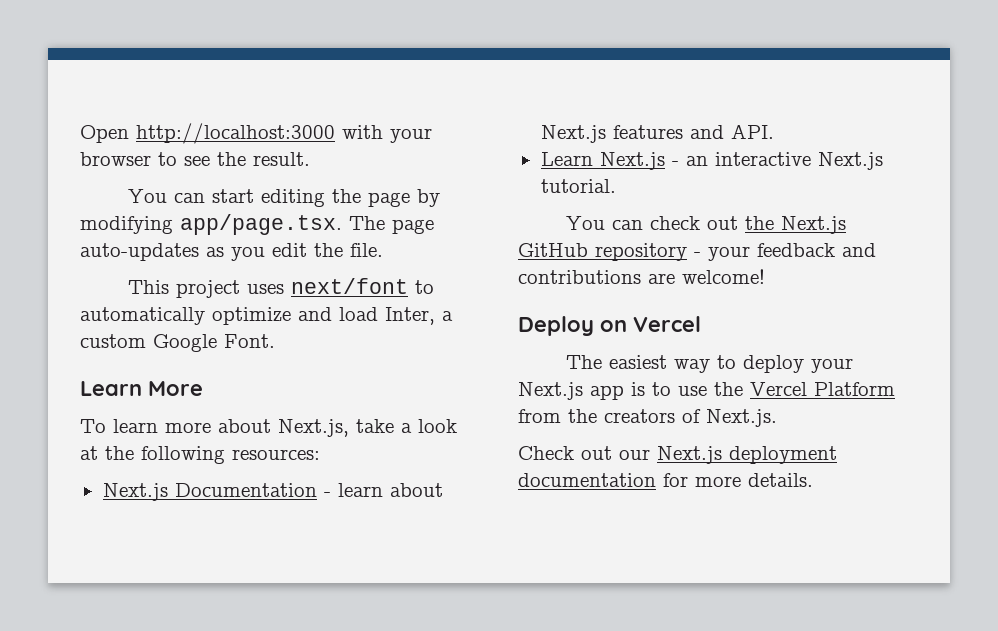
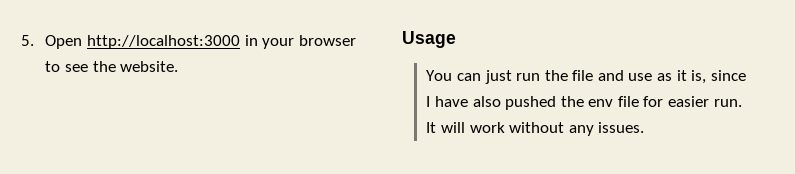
- Open http://localhost:3000 with your browser to see the result.
- You can start editing the page by modifying app/page.tsx. The page auto-updates as you edit the file.
- This project uses next/font to automatically optimize and load Inter, a custom Google Font.
- Learn More
- To learn more about Next.js, take a look at the following resources:
- Next.js Documentation - learn about Next.js features and API.
- Learn Next.js - an interactive Next.js tutorial.
- You can check out the Next.js GitHub repository - your feedback and contributions are welcome!
- Deploy on Vercel
- The easiest way to deploy your Next.js app is to use the Vercel Platform from the creators of Next.js.
- Check out our Next.js deployment documentation for more details.
+ 5. Open http://localhost:3000 in your browser to see the website.
+ Usage
+ You can just run the file and use as it is, since I have also pushed the env file for easier run. It will work without any issues.

